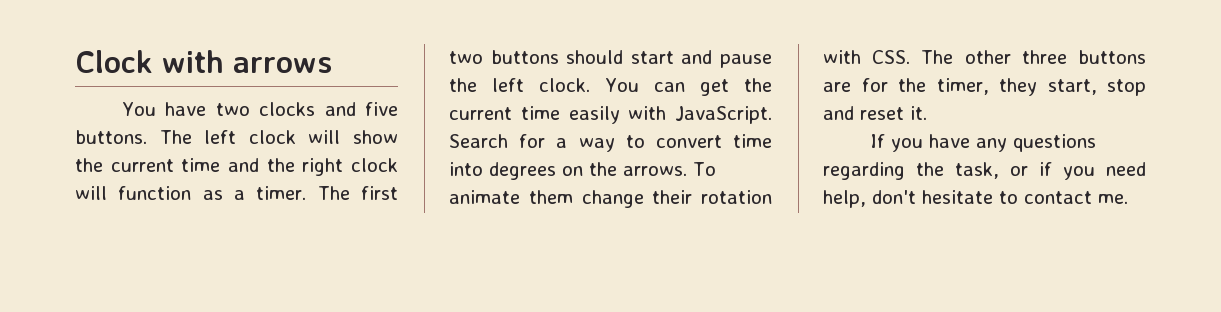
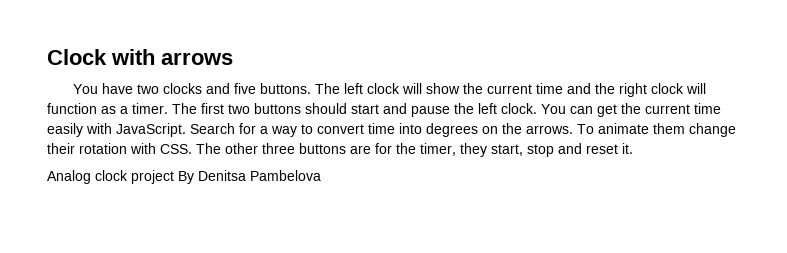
- If you have any questions regarding the task, or if you need help, don't hesitate to contact me.
+ Analog clock project By Denitsa Pambelova

